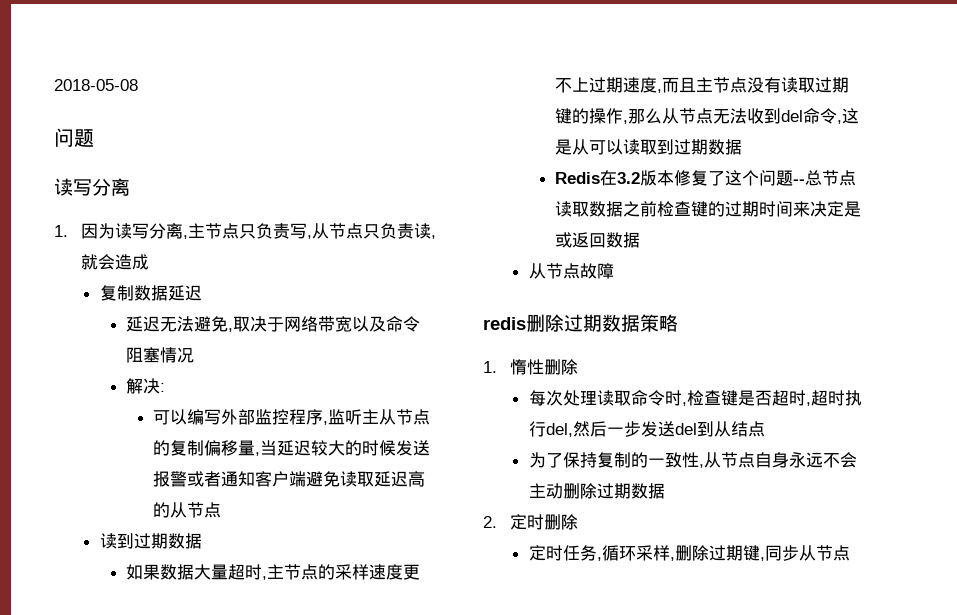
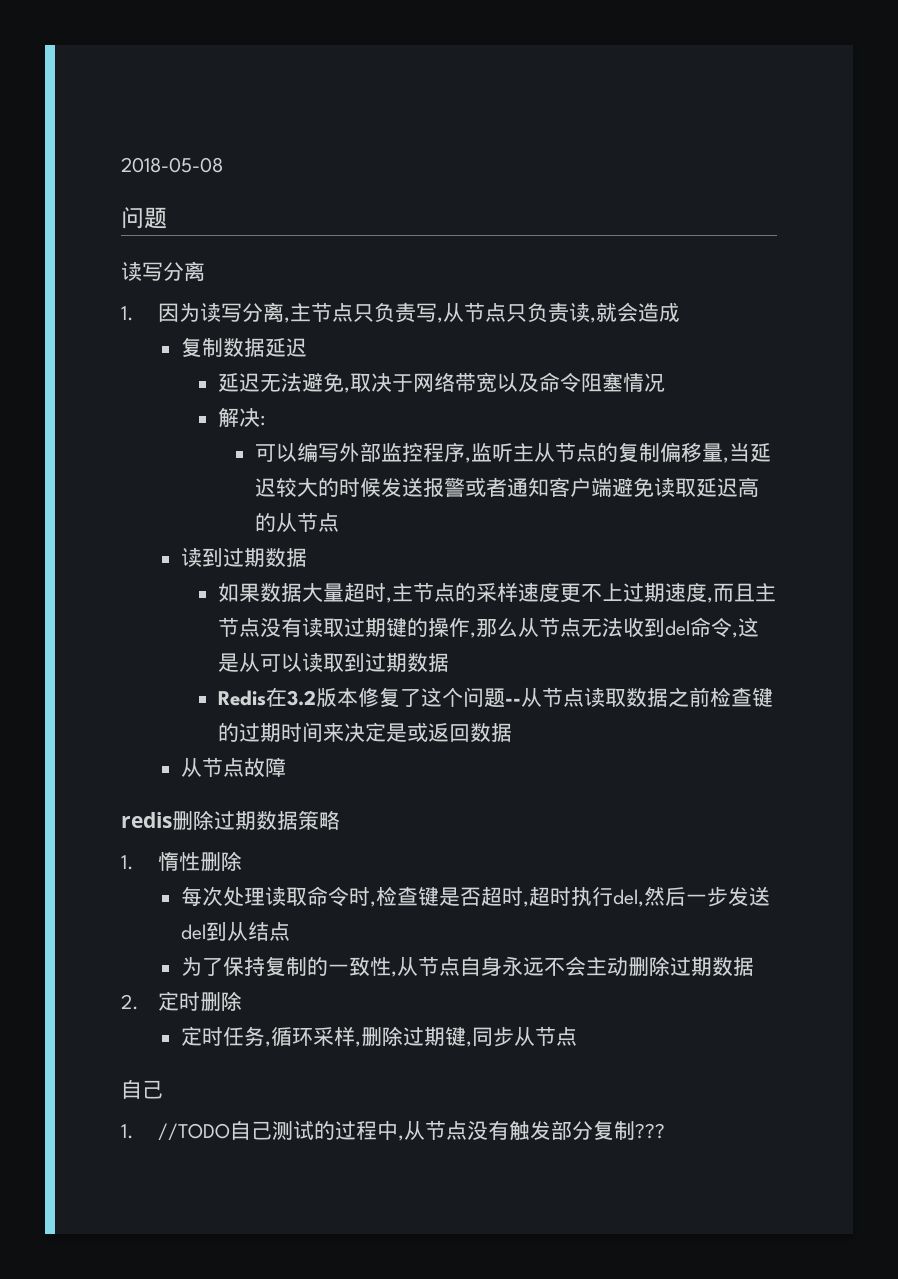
- Redis在3.2版本修复了这个问题--总节点读取数据之前检查键的过期时间来决定是或返回数据
+ Redis在3.2版本修复了这个问题--从节点读取数据之前检查键的过期时间来决定是或返回数据
  定时任务,循环采样,删除过期键,同步从节点
+ 自己
+ 1. //TODO自己测试的过程中,从节点没有触发部分复制???

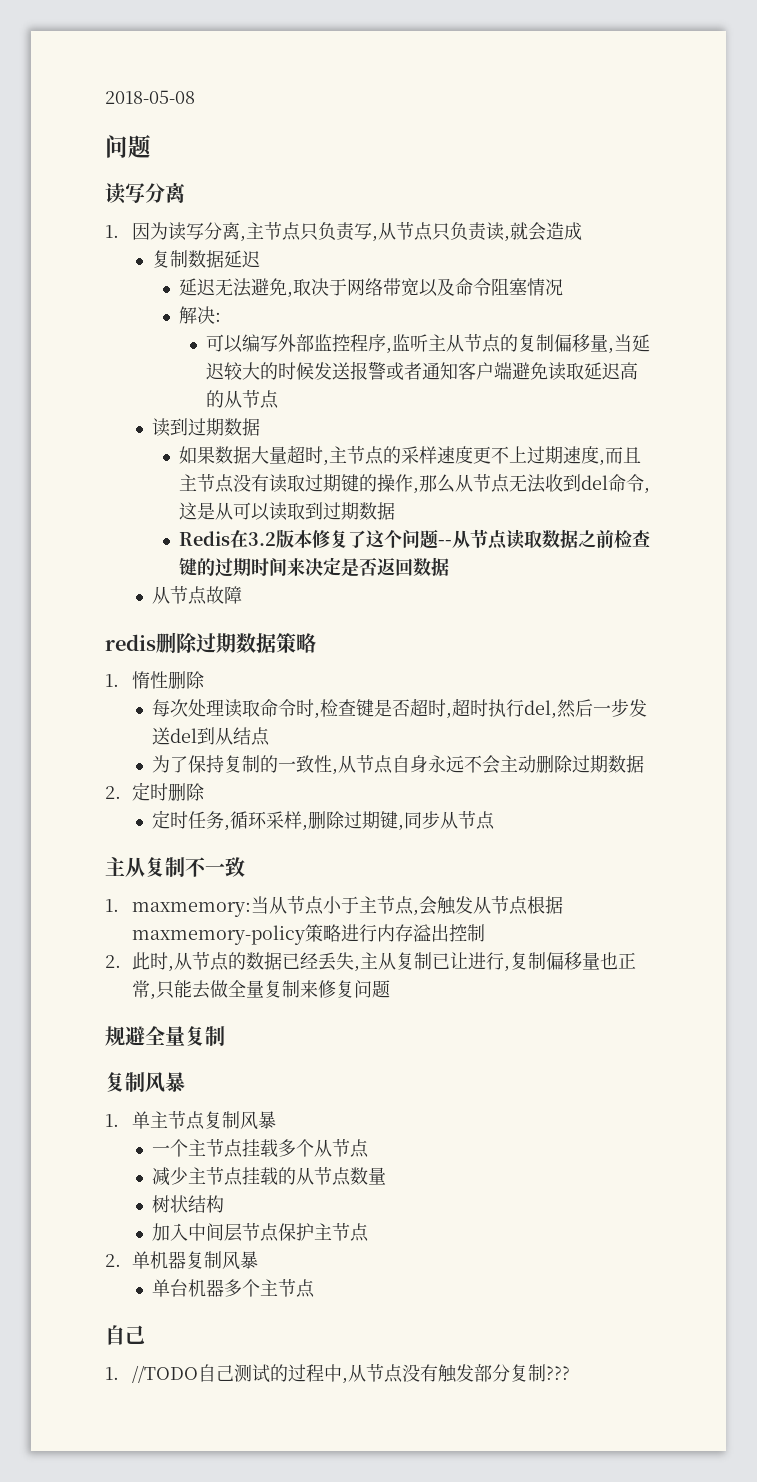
- Redis在3.2版本修复了这个问题--从节点读取数据之前检查键的过期时间来决定是或返回数据
+ Redis在3.2版本修复了这个问题--从节点读取数据之前检查键的过期时间来决定是否返回数据
+ 主从复制不一致
+ 1. maxmemory:当从节点小于主节点,会触发从节点根据maxmemory-policy策略进行内存溢出控制
+ 2.此时,从节点的数据已经丢失,主从复制已让进行,复制偏移量也正常,只能去做全量复制来修复问题
+ 规避全量复制
+ 复制风暴
+ 1.单主节点复制风暴
+ 一个主节点挂载多个从节点
+ 减少主节点挂载的从节点数量
+ 树状结构
+ 加入中间层节点保护主节点
+ 2.单机器复制风暴
+ 单台机器多个主节点

